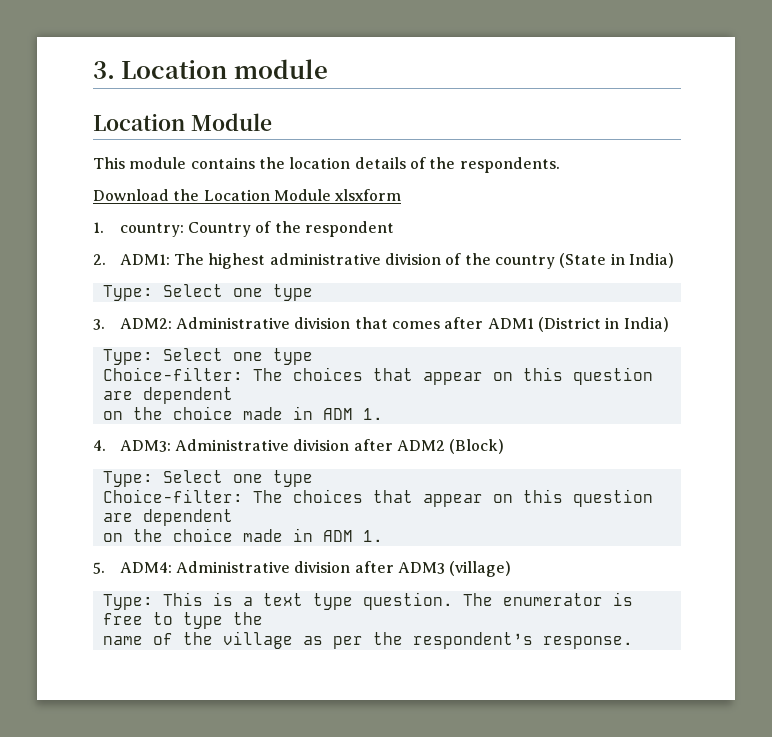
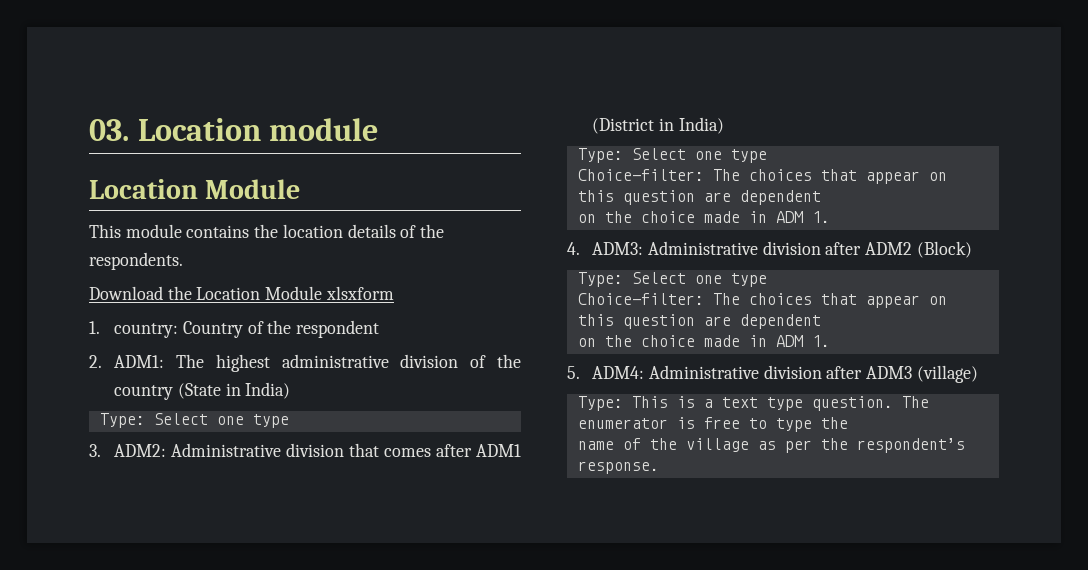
- 3. Location module
+ 03. Location module

